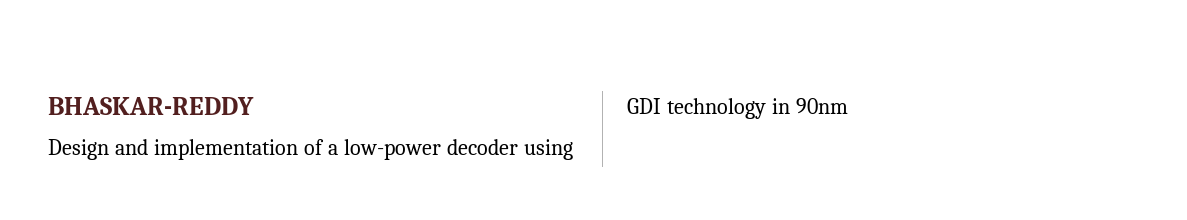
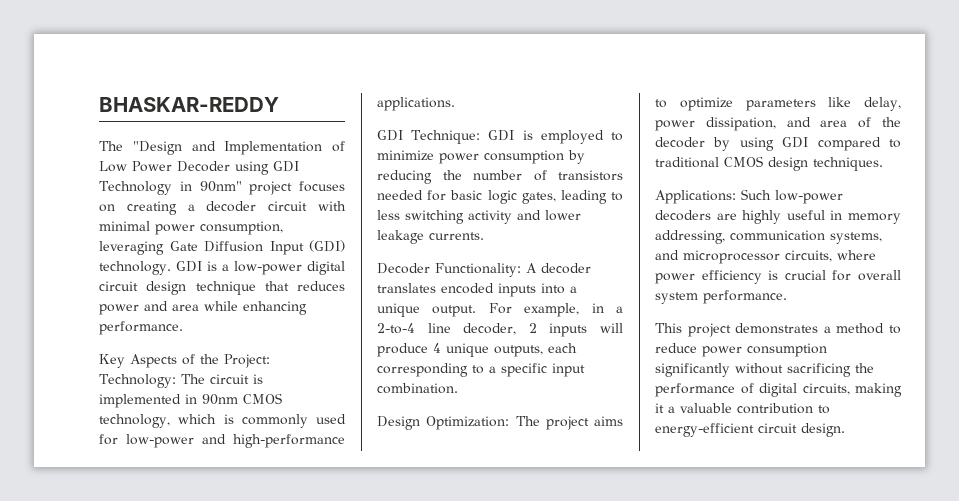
- Design and implementation of a low-power decoder using GDI technology in 90nm
+ The "Design and Implementation of Low Power Decoder using GDI Technology in 90nm" project focuses on creating a decoder circuit with minimal power consumption, leveraging Gate Diffusion Input (GDI) technology. GDI is a low-power digital circuit design technique that reduces power and area while enhancing performance.
+ Key Aspects of the Project: Technology: The circuit is implemented in 90nm CMOS technology, which is commonly used for low-power and high-performance applications.
+ GDI Technique: GDI is employed to minimize power consumption by reducing the number of transistors needed for basic logic gates, leading to less switching activity and lower leakage currents.
+ Decoder Functionality: A decoder translates encoded inputs into a unique output. For example, in a 2-to-4 line decoder, 2 inputs will produce 4 unique outputs, each corresponding to a specific input combination.
+ Design Optimization: The project aims to optimize parameters like delay, power dissipation, and area of the decoder by using GDI compared to traditional CMOS design techniques.
+ Applications: Such low-power decoders are highly useful in memory addressing, communication systems, and microprocessor circuits, where power efficiency is crucial for overall system performance.
+ This project demonstrates a method to reduce power consumption significantly without sacrificing the performance of digital circuits, making it a valuable contribution to energy-efficient circuit design.

